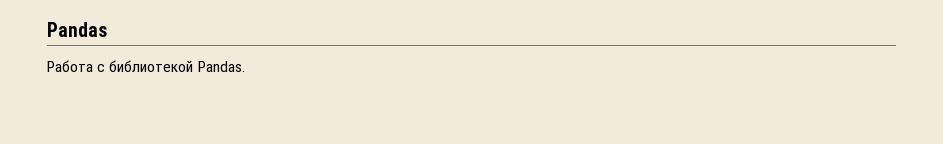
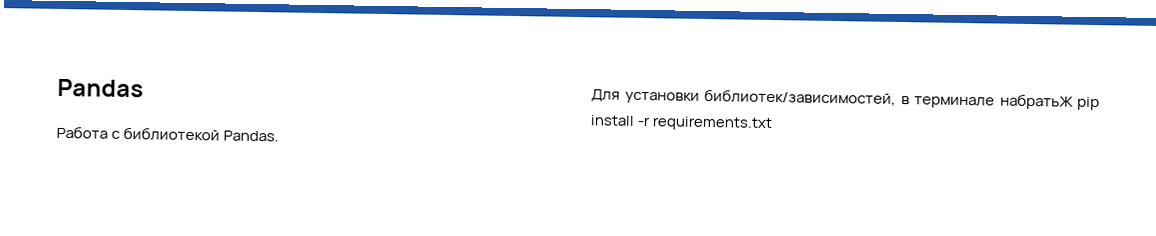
+ Для установки библиотек/зависимостей, в терминале набратьЖ pip install -r requirements.txt

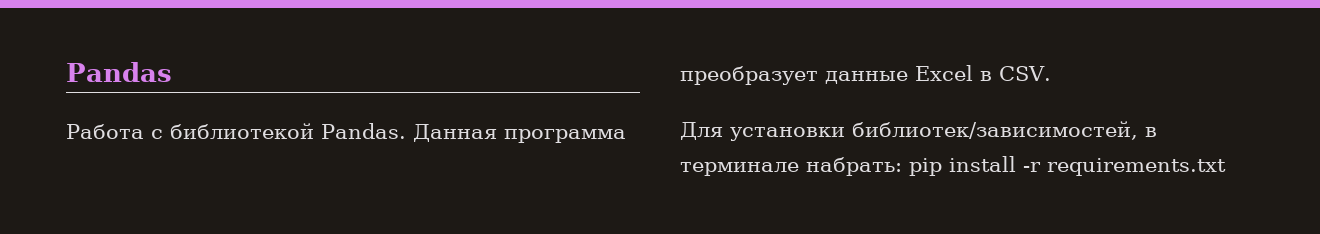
+ Данная программа преобразует данные Excel в CSV.
- Для установки библиотек/зависимостей, в терминале набратьЖ pip install -r requirements.txt
+ Для установки библиотек/зависимостей, в терминале набрать: pip install -r requirements.txt

